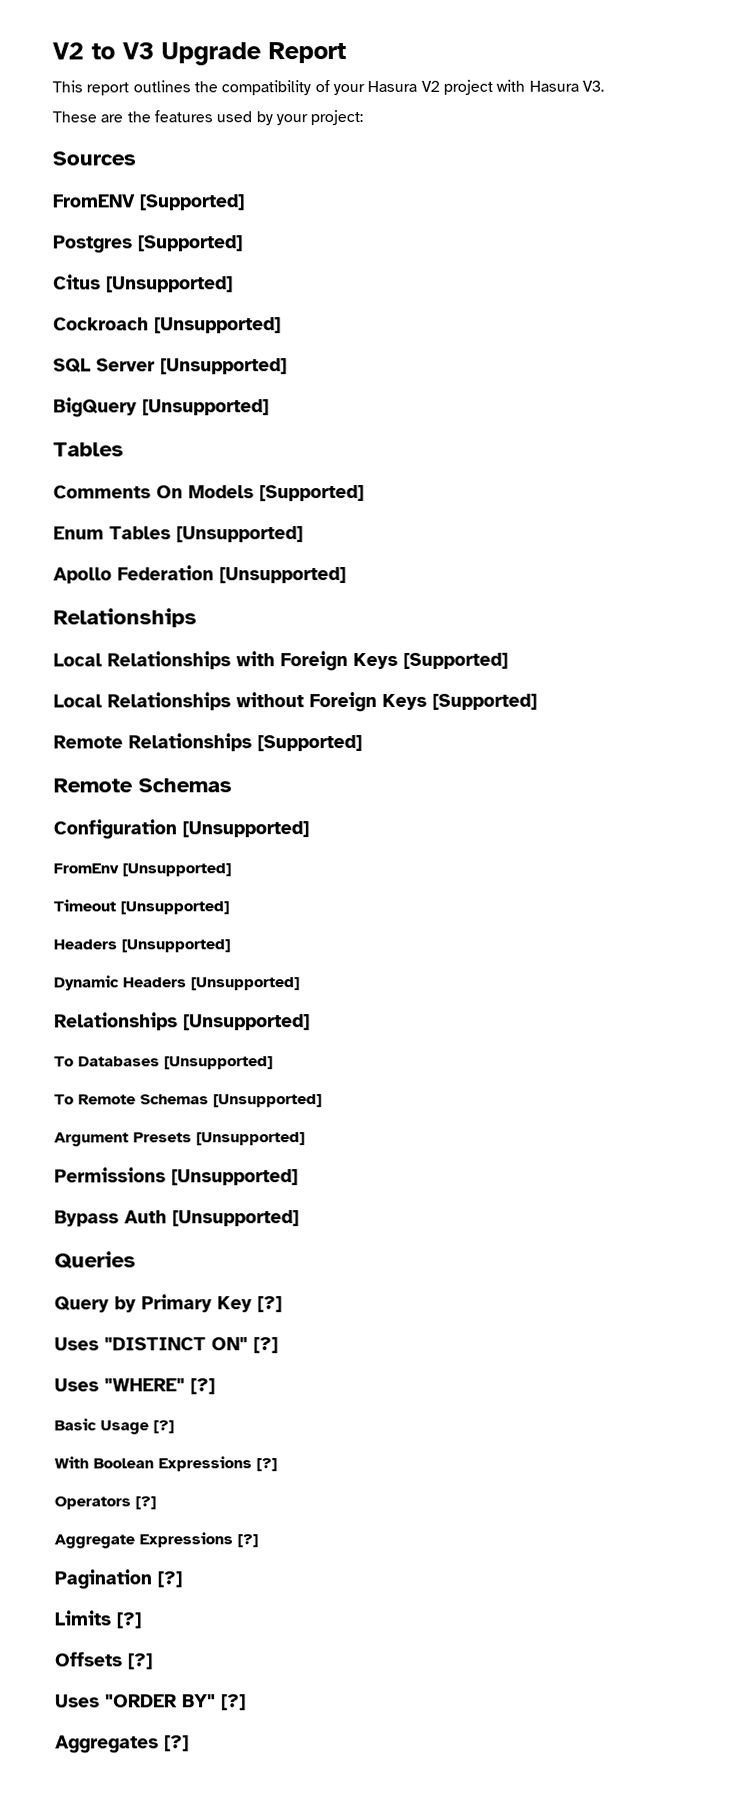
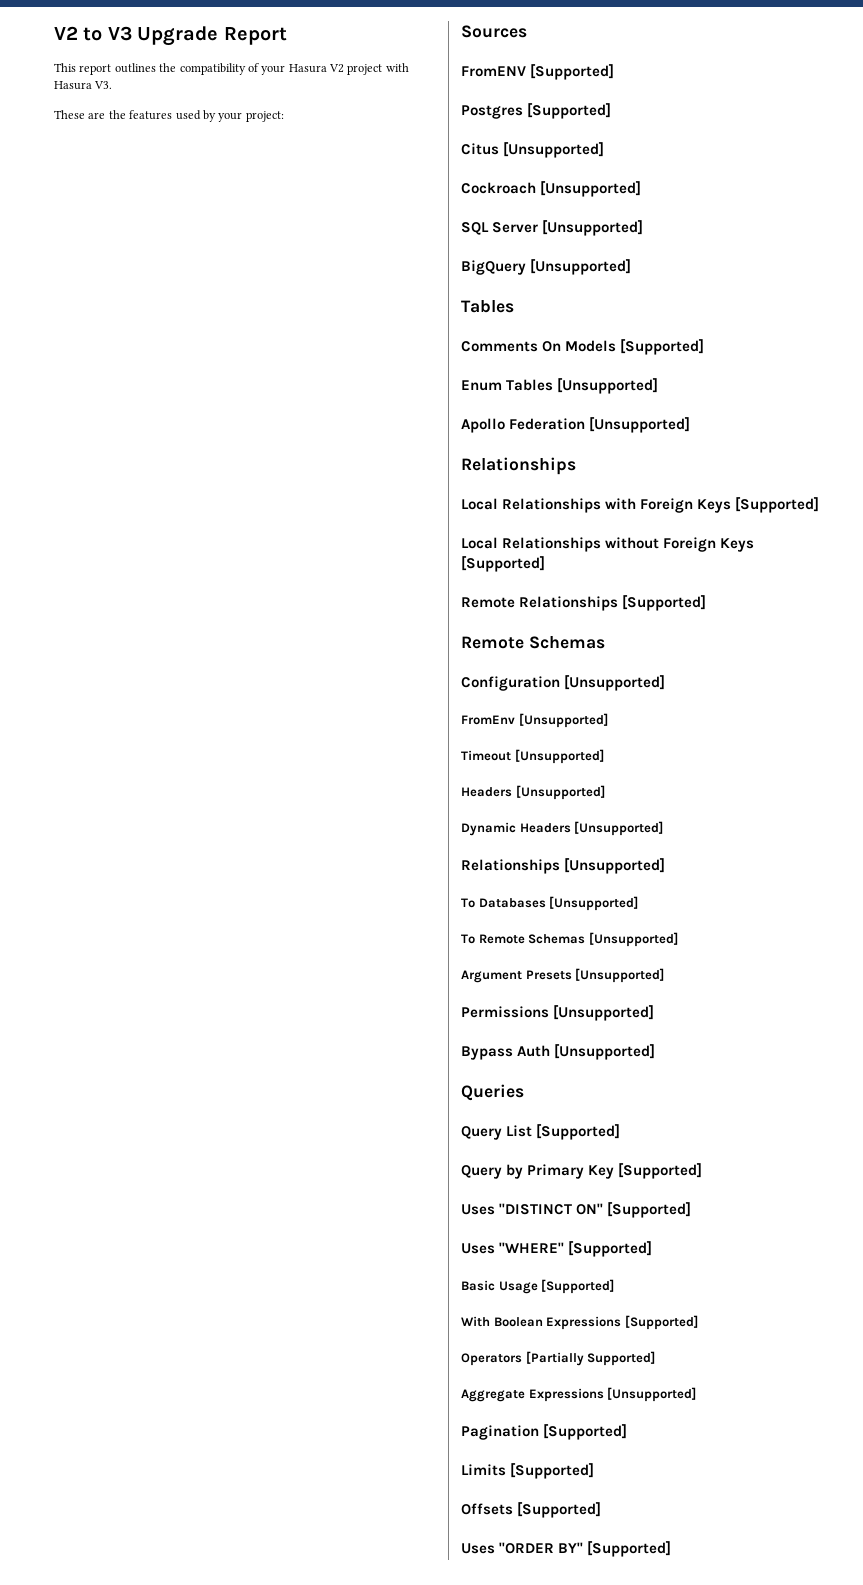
+ Query List [Supported]
- Query by Primary Key [?]
+ Query by Primary Key [Supported]
- Uses "DISTINCT ON" [?]
+ Uses "DISTINCT ON" [Supported]
- Uses "WHERE" [?]
+ Uses "WHERE" [Supported]
- Basic Usage [?]
+ Basic Usage [Supported]
- With Boolean Expressions [?]
+ With Boolean Expressions [Supported]
- Operators [?]
+ Operators [Partially Supported]
- Aggregate Expressions [?]
+ Aggregate Expressions [Unsupported]
- Pagination [?]
+ Pagination [Supported]
- Limits [?]
+ Limits [Supported]
- Offsets [?]
+ Offsets [Supported]
- Uses "ORDER BY" [?]
- Aggregates [?]
+ Uses "ORDER BY" [Supported]

